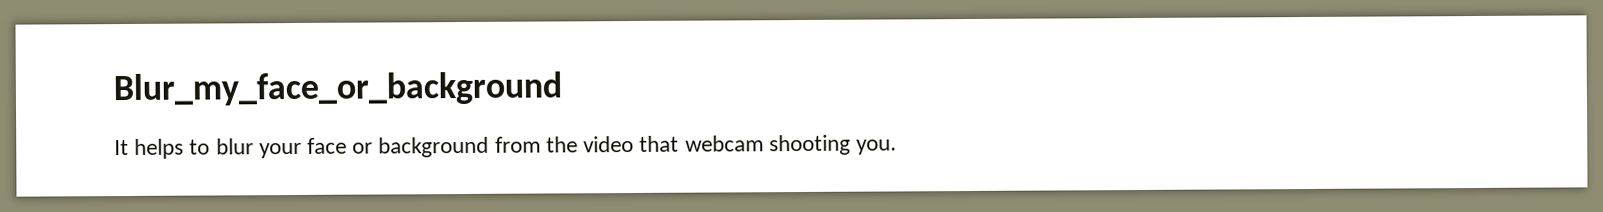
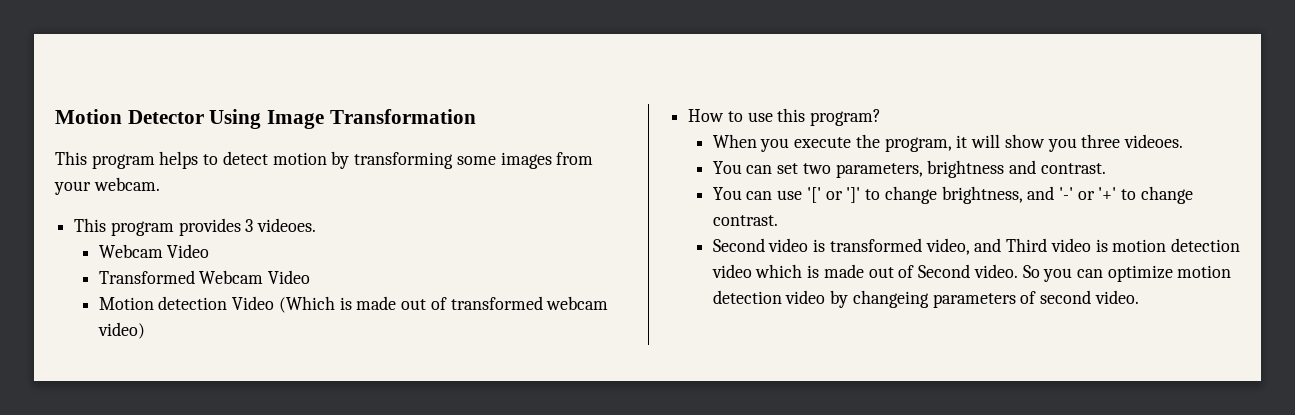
- Blur_my_face_or_background
- It helps to blur your face or background from the video that webcam shooting you.
+ Motion Detector Using Image Transformation
+ This program helps to detect motion by transforming some images from your webcam.
+ This program provides 3 videoes.
+ Webcam Video
+ Transformed Webcam Video
+ Motion detection Video (Which is made out of transformed webcam video)
+ How to use this program?
+ When you execute the program, it will show you three videoes.
+ You can set two parameters, brightness and contrast.
+ You can use '[' or ']' to change brightness, and '-' or '+' to change contrast.
+ Second video is transformed video, and Third video is motion detection video which is made out of Second video. So you can optimize motion detection video by changeing parameters of second video.

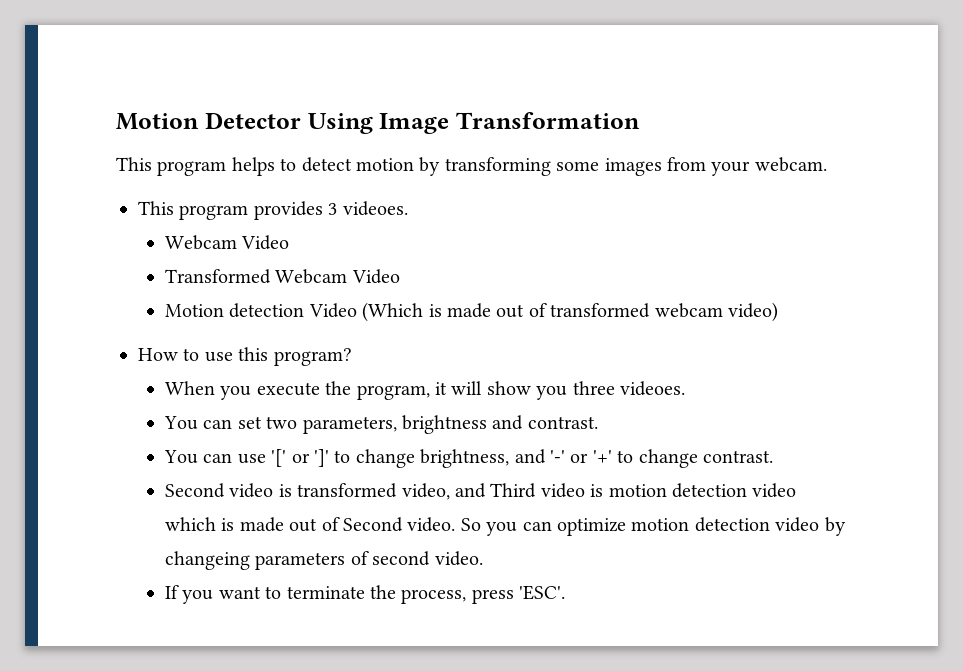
+ If you want to terminate the process, press 'ESC'.

